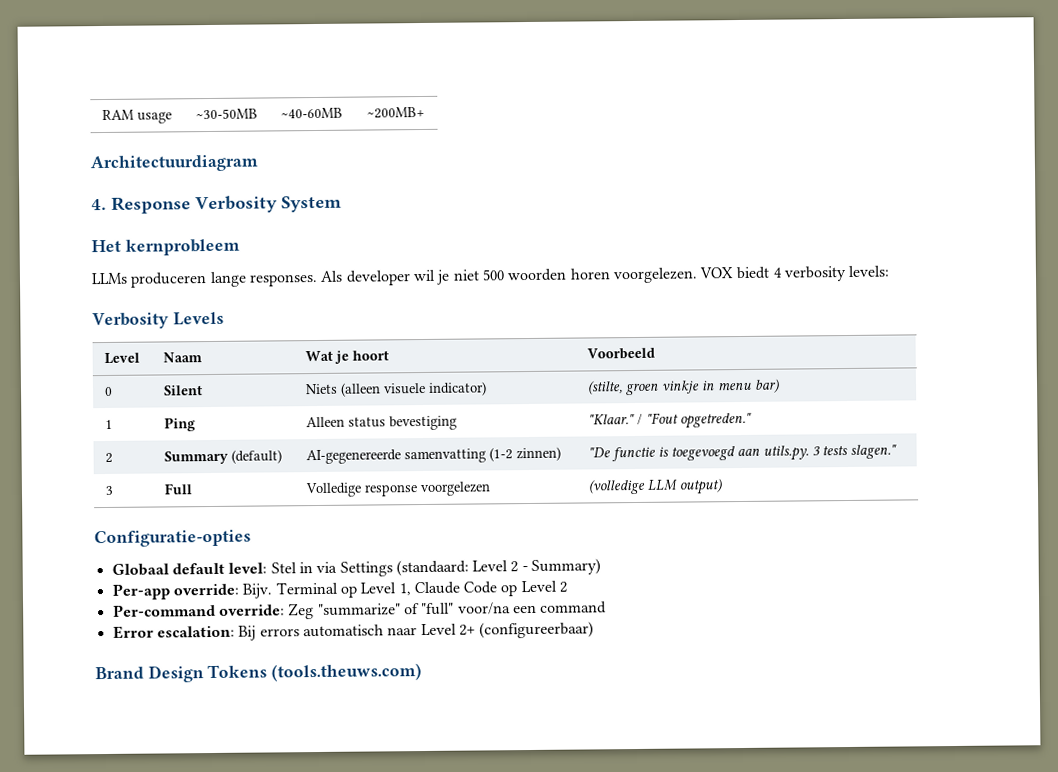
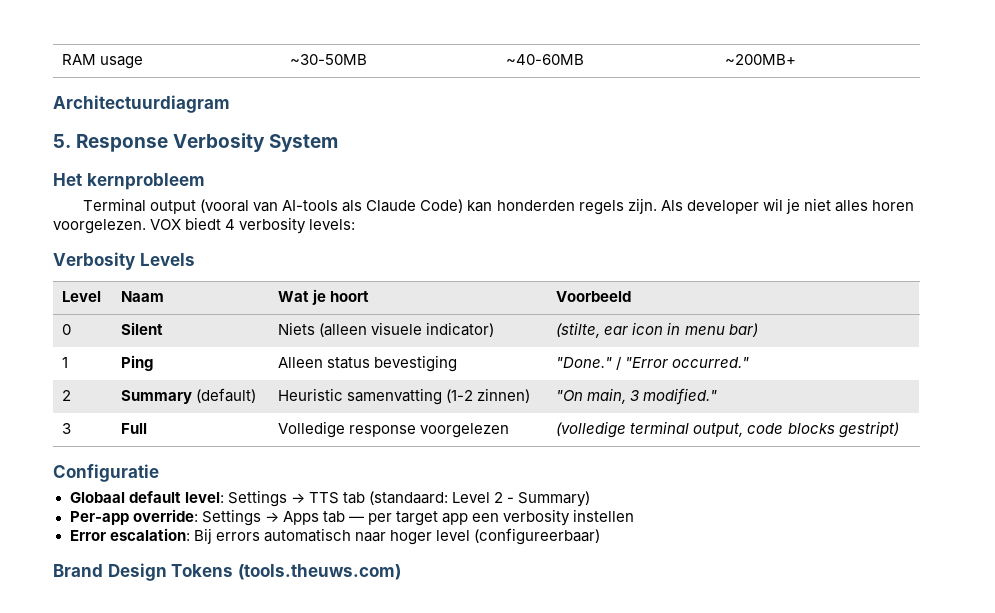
- 4. Response Verbosity System
+ 5. Response Verbosity System
- LLMs produceren lange responses.
+ Terminal output (vooral van AI-tools als Claude Code) kan honderden regels zijn.
- Als developer wil je niet 500 woorden horen voorgelezen.
+ Als developer wil je niet alles horen voorgelezen.
- 0 | Silent | Niets (alleen visuele indicator) | (stilte, groen vinkje in menu bar)
+ 0 | Silent | Niets (alleen visuele indicator) | (stilte, ear icon in menu bar)
- 1 | Ping | Alleen status bevestiging | "Klaar." / "Fout opgetreden."
+ 1 | Ping | Alleen status bevestiging | "Done." / "Error occurred."
- 2 | Summary (default) | AI-gegenereerde samenvatting (1-2 zinnen) | "De functie is toegevoegd aan utils.py. 3 tests slagen."
+ 2 | Summary (default) | Heuristic samenvatting (1-2 zinnen) | "On main, 3 modified."
- 3 | Full | Volledige response voorgelezen | (volledige LLM output)
- Configuratie-opties
+ 3 | Full | Volledige response voorgelezen | (volledige terminal output, code blocks gestript)
+ Configuratie
- Globaal default level: Stel in via Settings (standaard: Level 2 - Summary)
+ Globaal default level: Settings → TTS tab (standaard: Level 2 - Summary)
- Per-app override: Bijv. Terminal op Level 1, Claude Code op Level 2
- Per-command override: Zeg "summarize" of "full" voor/na een command
+ Per-app override: Settings → Apps tab — per target app een verbosity instellen
- Error escalation: Bij errors automatisch naar Level 2+ (configureerbaar)
+ Error escalation: Bij errors automatisch naar hoger level (configureerbaar)

